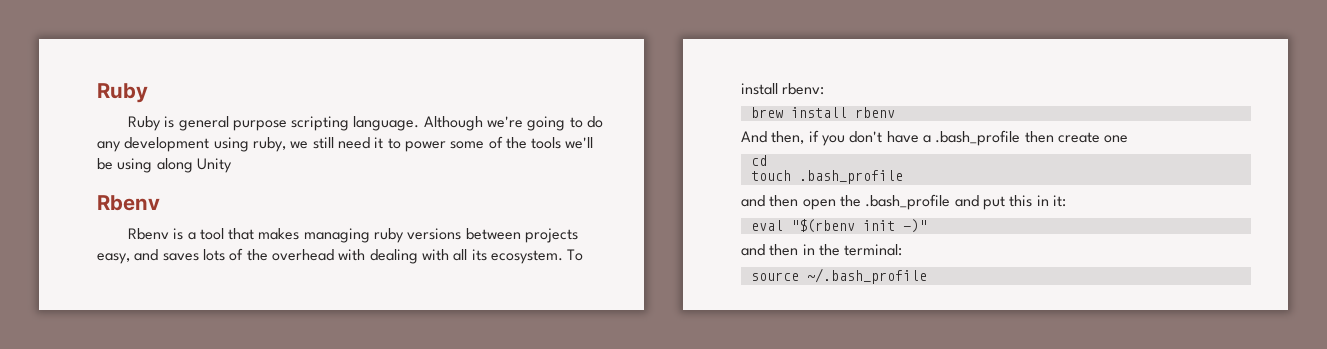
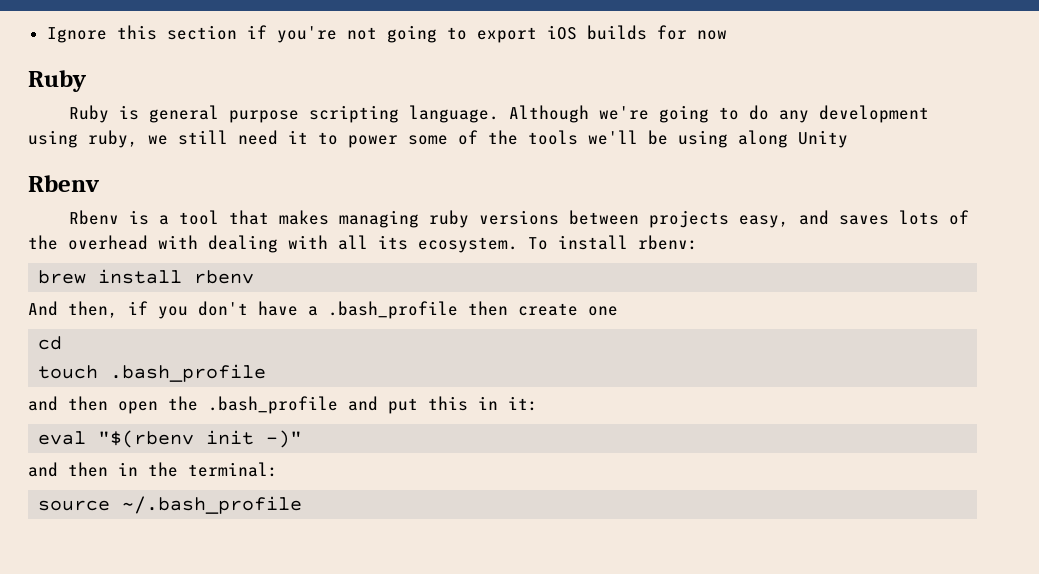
+ Ignore this section if you're not going to export iOS builds for now

